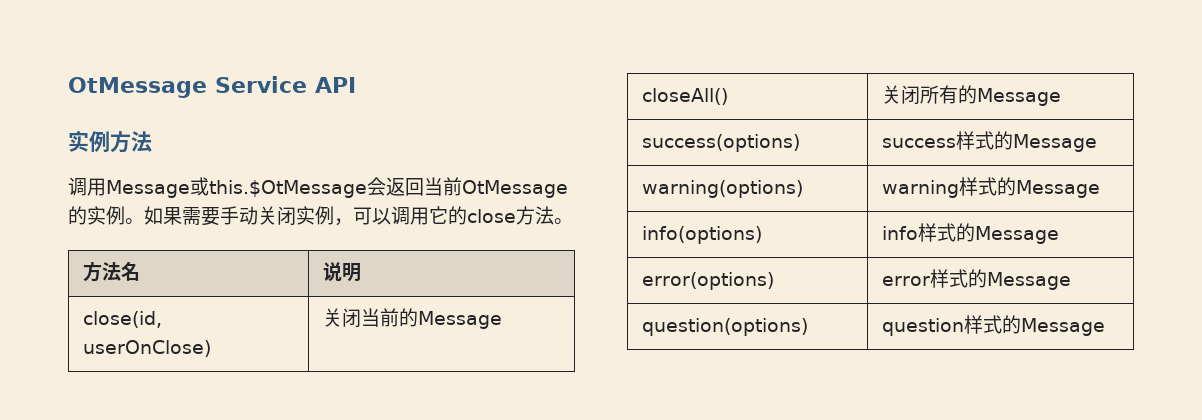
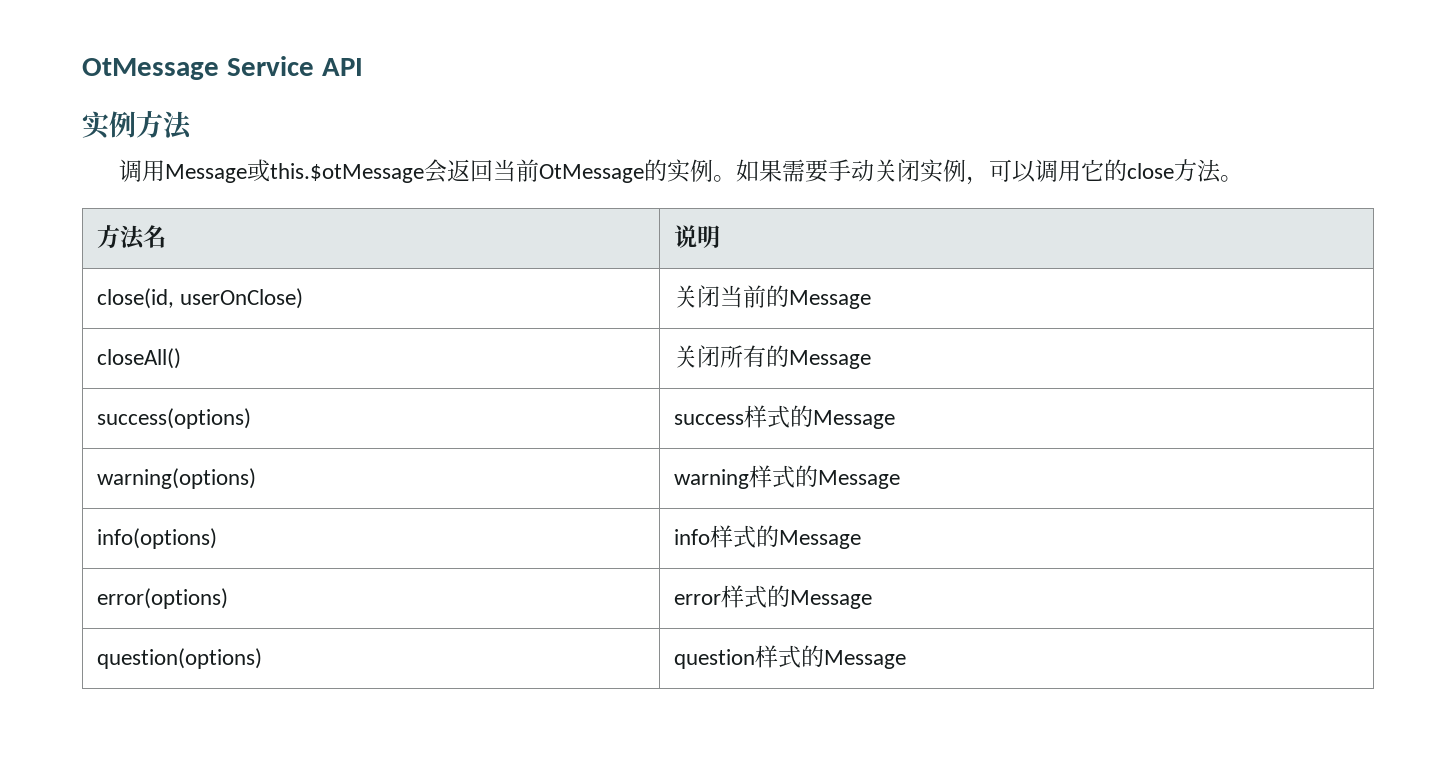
- 调用Message或this.$OtMessage会返回当前OtMessage的实例。
+ 调用Message或this.$otMessage会返回当前OtMessage的实例。

